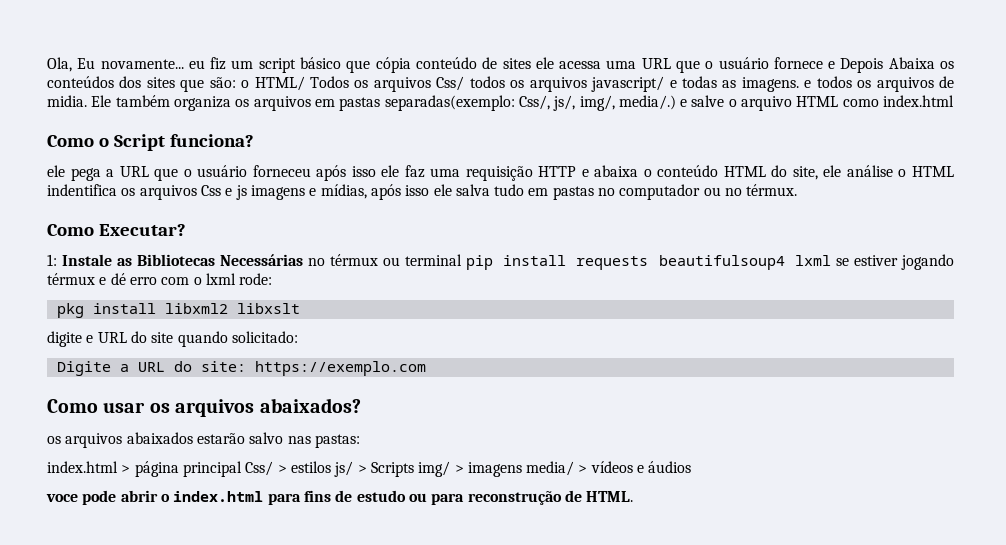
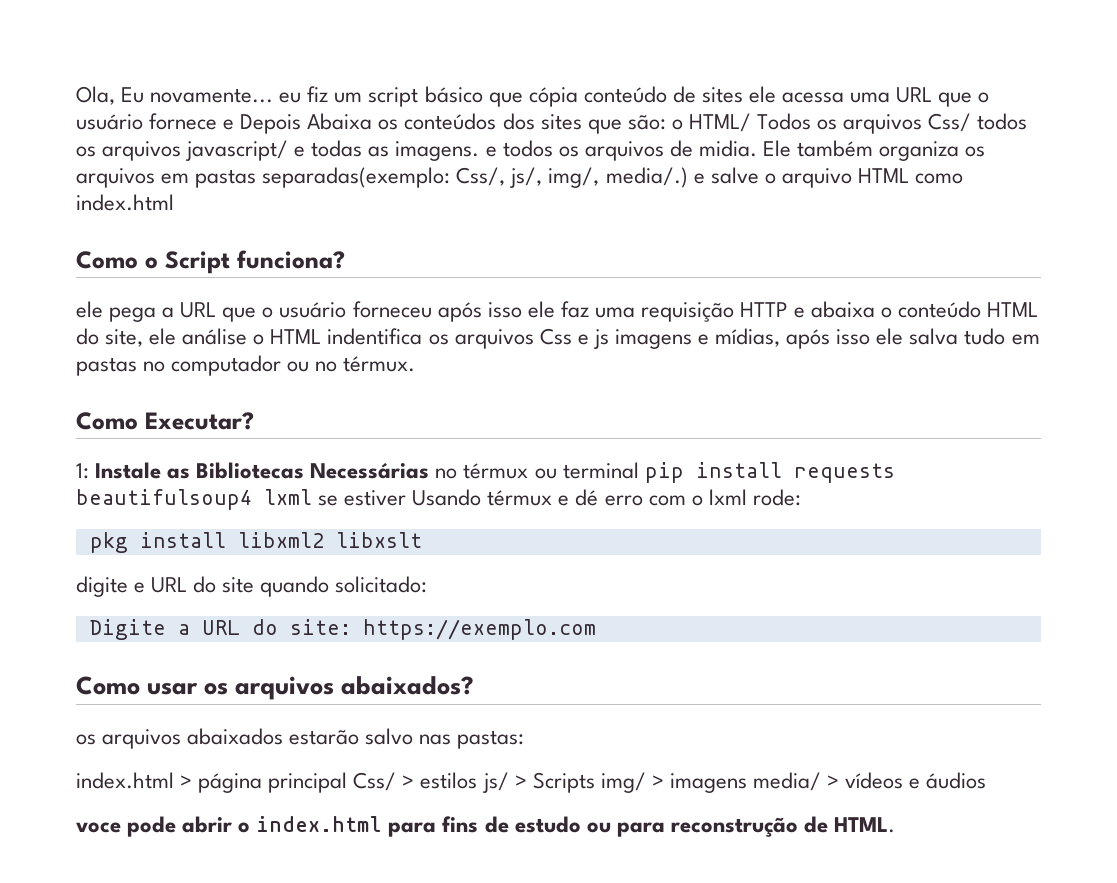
- 1: Instale as Bibliotecas Necessárias no térmux ou terminal pip install requests beautifulsoup4 lxml se estiver jogando térmux e dé erro com o lxml rode:
+ 1: Instale as Bibliotecas Necessárias no térmux ou terminal pip install requests beautifulsoup4 lxml se estiver Usando térmux e dé erro com o lxml rode:

